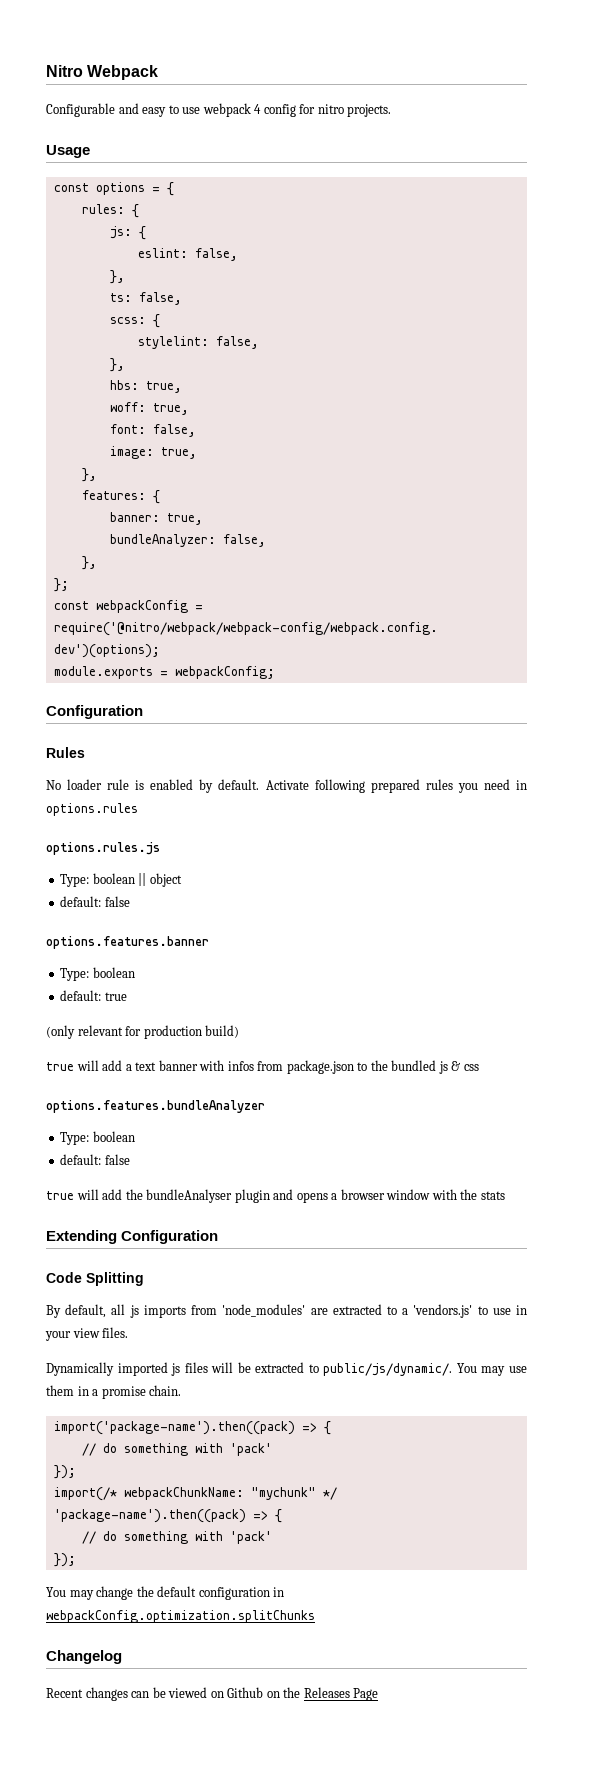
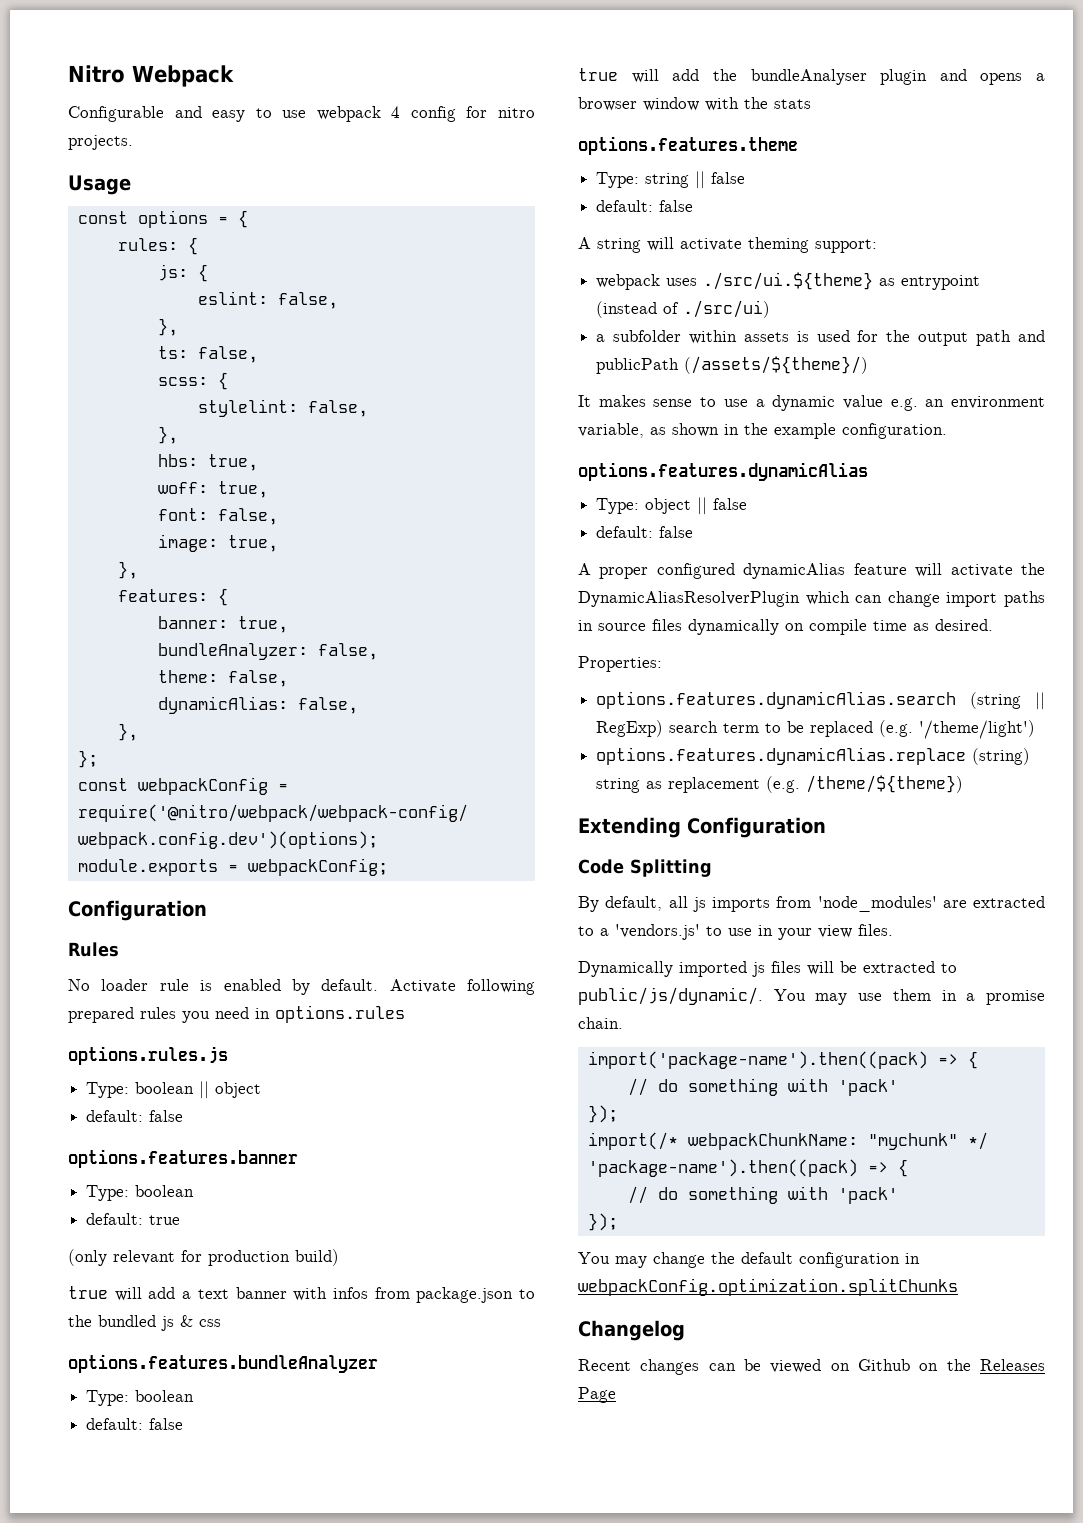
+ theme: false,
+ dynamicAlias: false,
+ options.features.theme
+ Type: string || false
+ default: false
+ A string will activate theming support:
+ webpack uses ./src/ui.${theme} as entrypoint (instead of ./src/ui)
+ a subfolder within assets is used for the output path and publicPath (/assets/${theme}/)
+ It makes sense to use a dynamic value e.g. an environment variable, as shown in the example configuration.
+ options.features.dynamicAlias
+ Type: object || false
+ default: false
+ A proper configured dynamicAlias feature will activate the DynamicAliasResolverPlugin which can change import paths in source files dynamically on compile time as desired.
+ Properties:
+ options.features.dynamicAlias.search (string || RegExp) search term to be replaced (e.g. '/theme/light')
+ options.features.dynamicAlias.replace (string) string as replacement (e.g. /theme/${theme})

